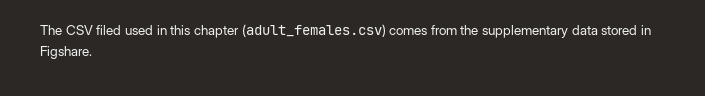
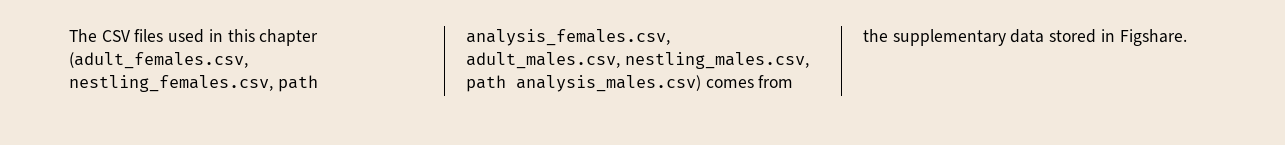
- The CSV filed used in this chapter (adult_females.csv) comes from the supplementary data stored in Figshare.
+ The CSV files used in this chapter (adult_females.csv, nestling_females.csv, path analysis_females.csv, adult_males.csv, nestling_males.csv, path analysis_males.csv) comes from the supplementary data stored in Figshare.

